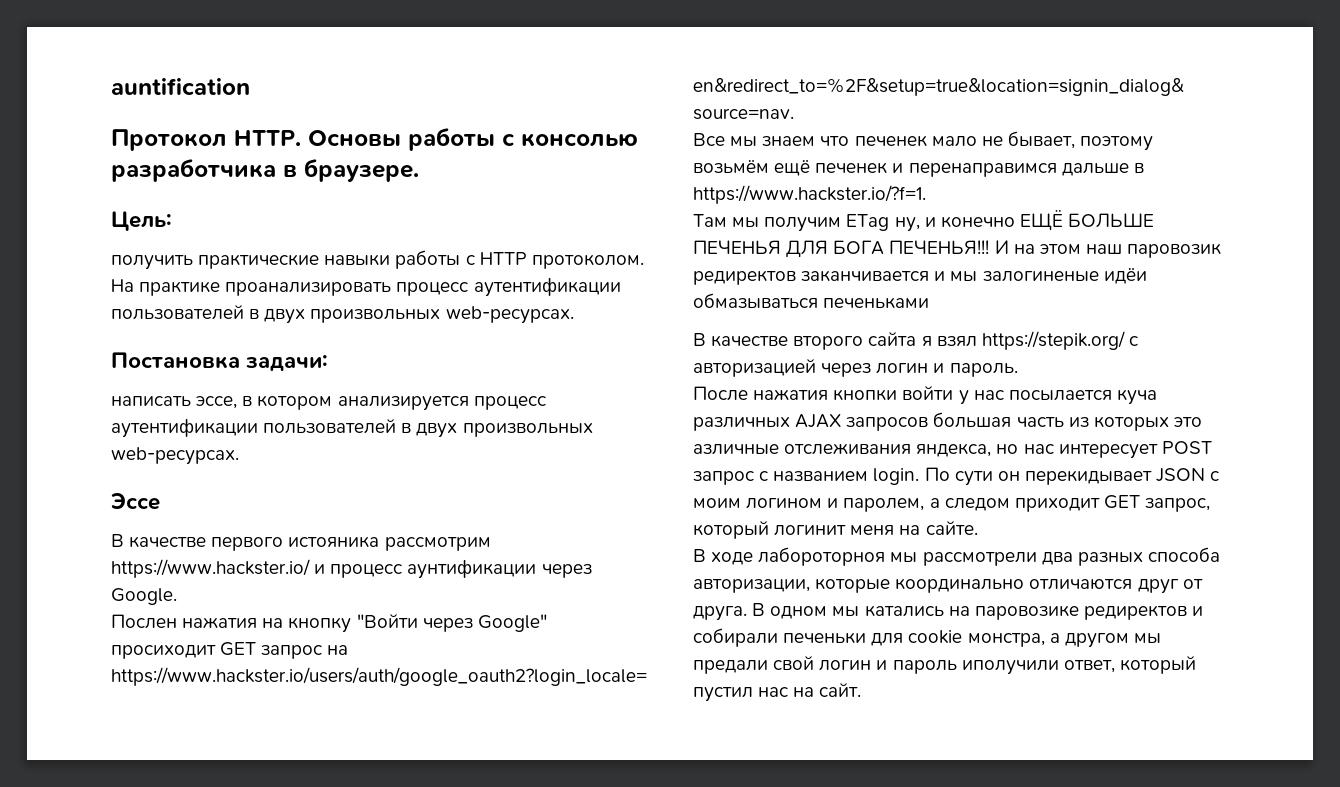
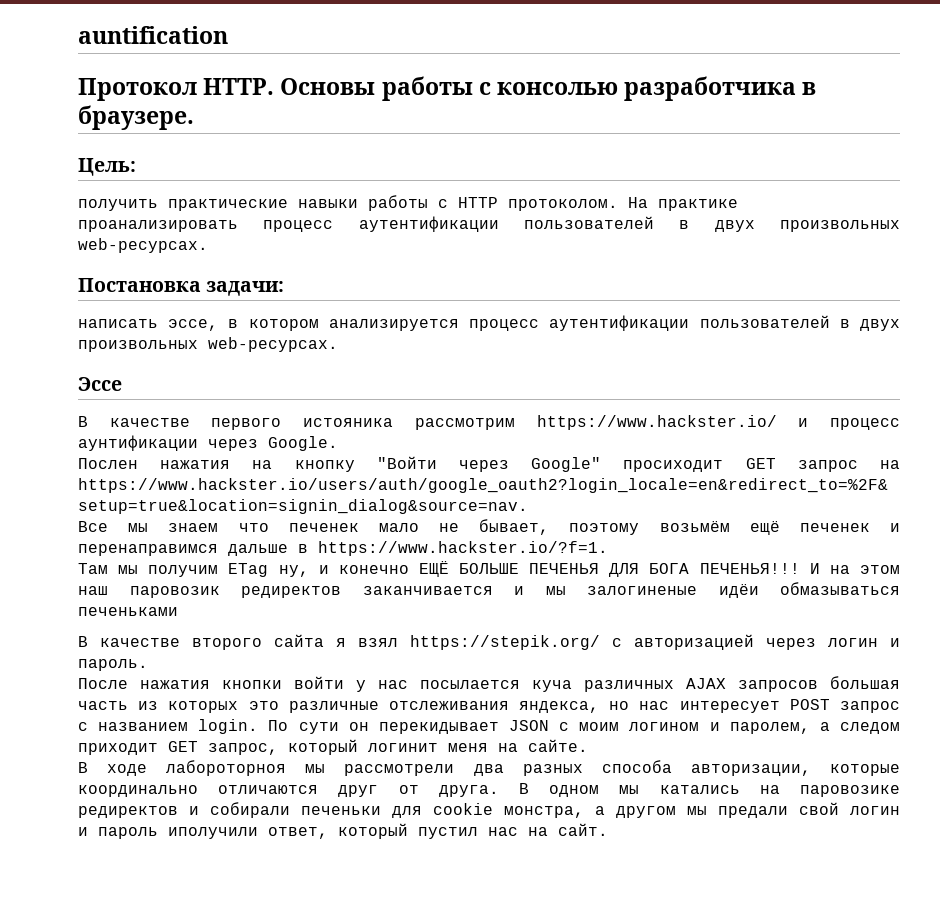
- После нажатия кнопки войти у нас посылается куча различных AJAX запросов большая часть из которых это азличные отслеживания яндекса, но нас интересует POST запрос с названием login.
+ После нажатия кнопки войти у нас посылается куча различных AJAX запросов большая часть из которых это различные отслеживания яндекса, но нас интересует POST запрос с названием login.

